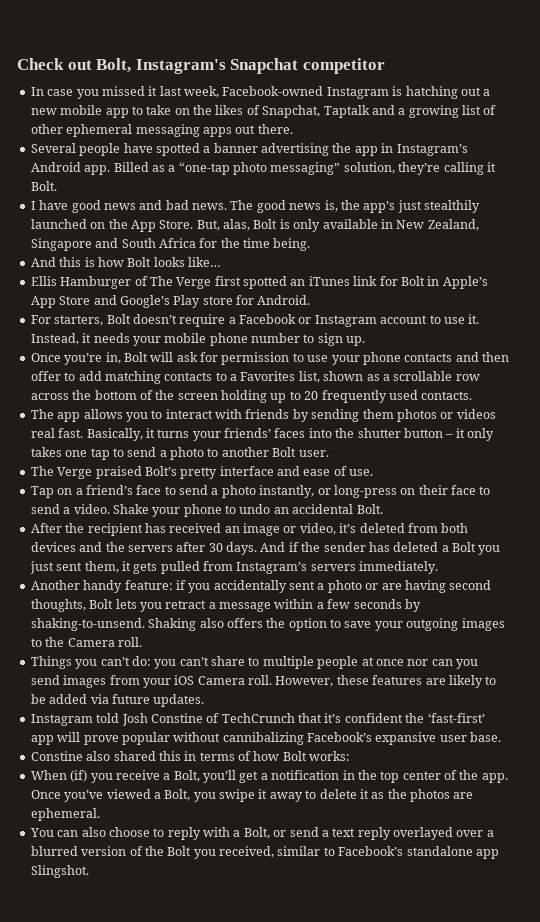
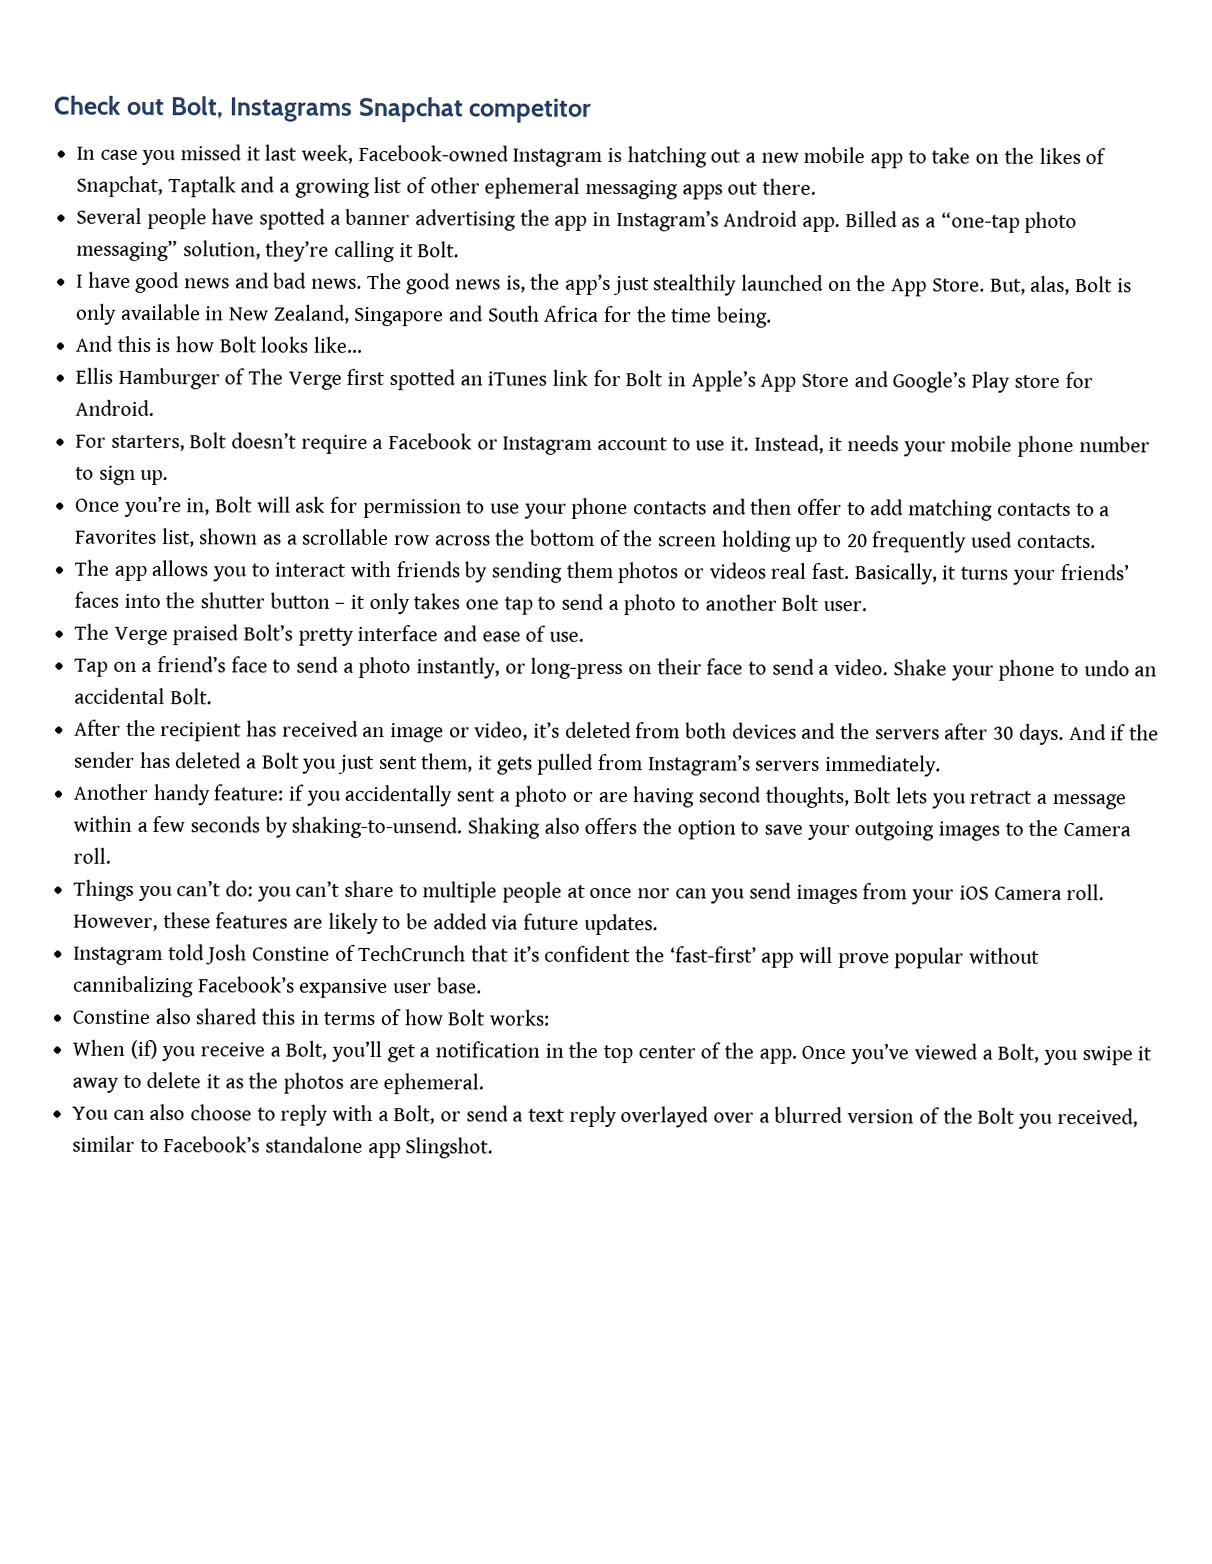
- Check out Bolt, Instagram's Snapchat competitor
+ Check out Bolt, Instagrams Snapchat competitor

